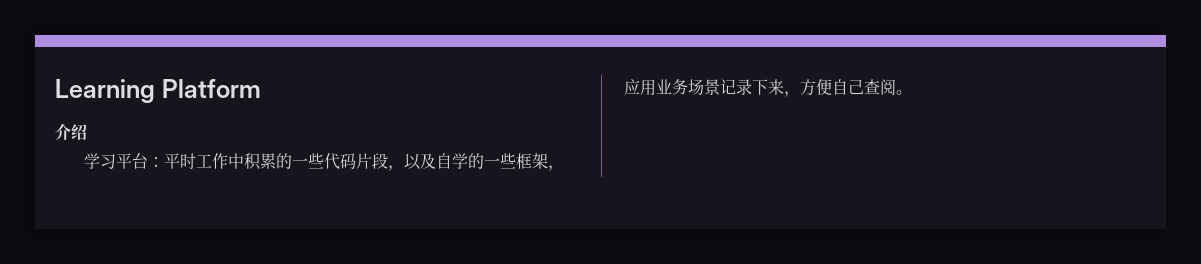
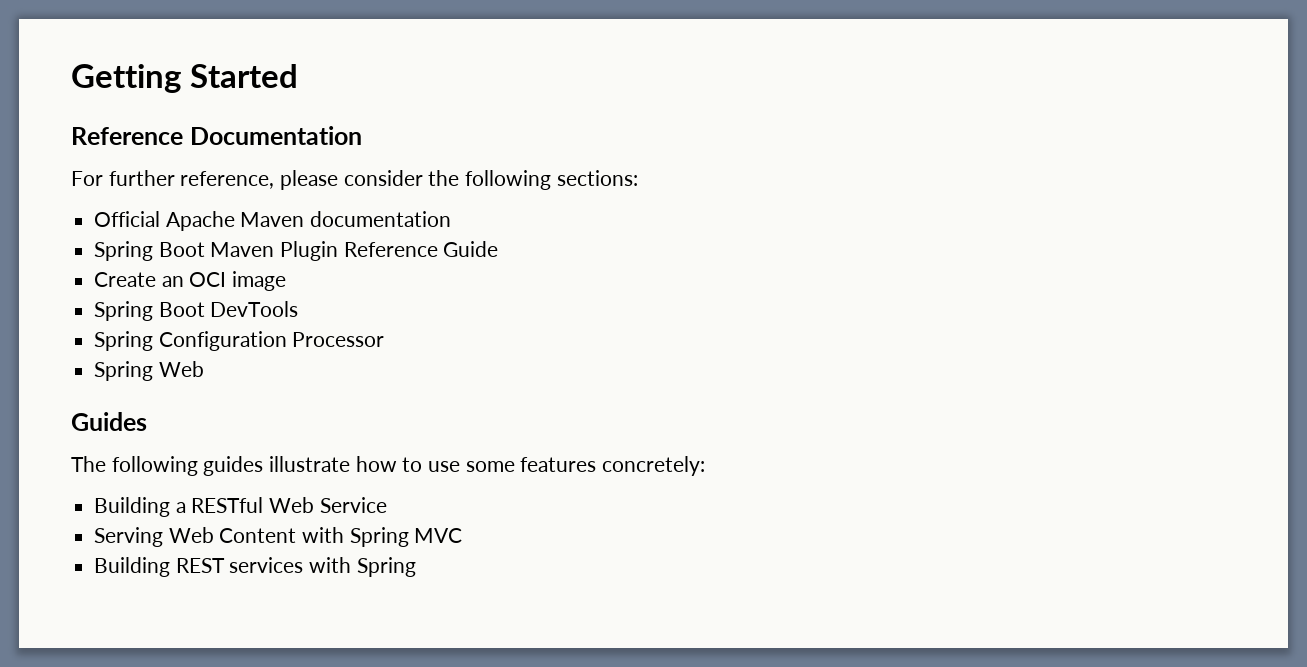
- Learning Platform
- 介绍
- 学习平台：平时工作中积累的一些代码片段，以及自学的一些框架，应用业务场景记录下来，方便自己查阅。
+ Getting Started
+ Reference Documentation
+ For further reference, please consider the following sections:
+ Official Apache Maven documentation
+ Spring Boot Maven Plugin Reference Guide
+ Create an OCI image
+ Spring Boot DevTools
+ Spring Configuration Processor
+ Spring Web
+ Guides
+ The following guides illustrate how to use some features concretely:
+ Building a RESTful Web Service
+ Serving Web Content with Spring MVC
+ Building REST services with Spring

